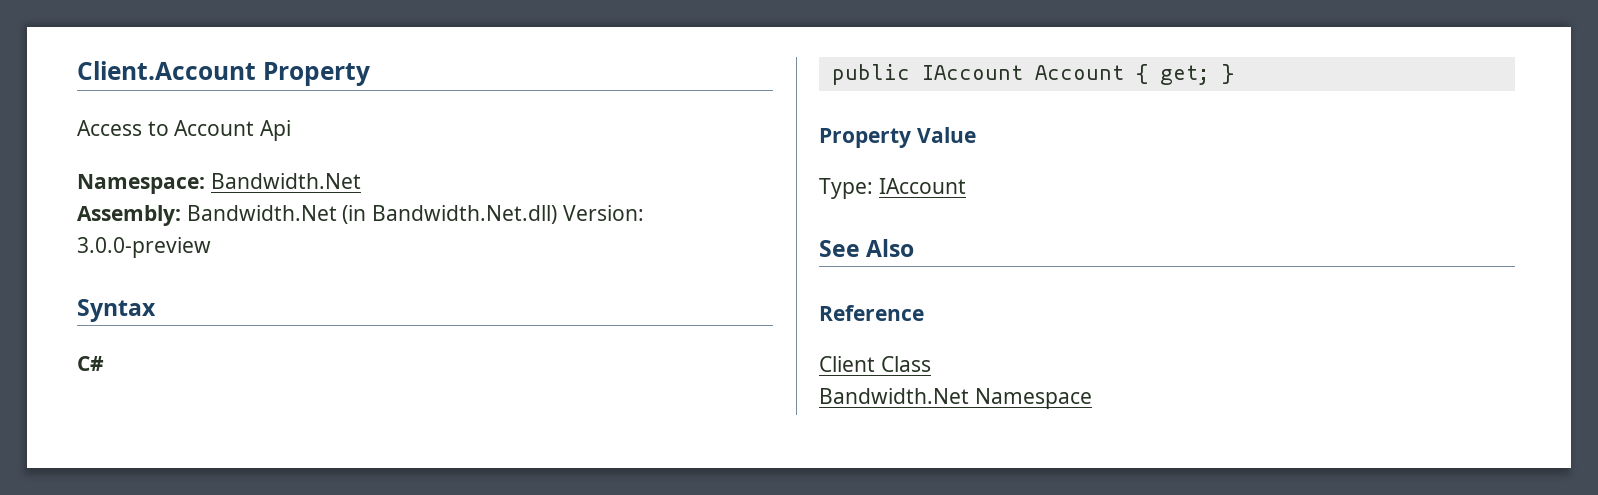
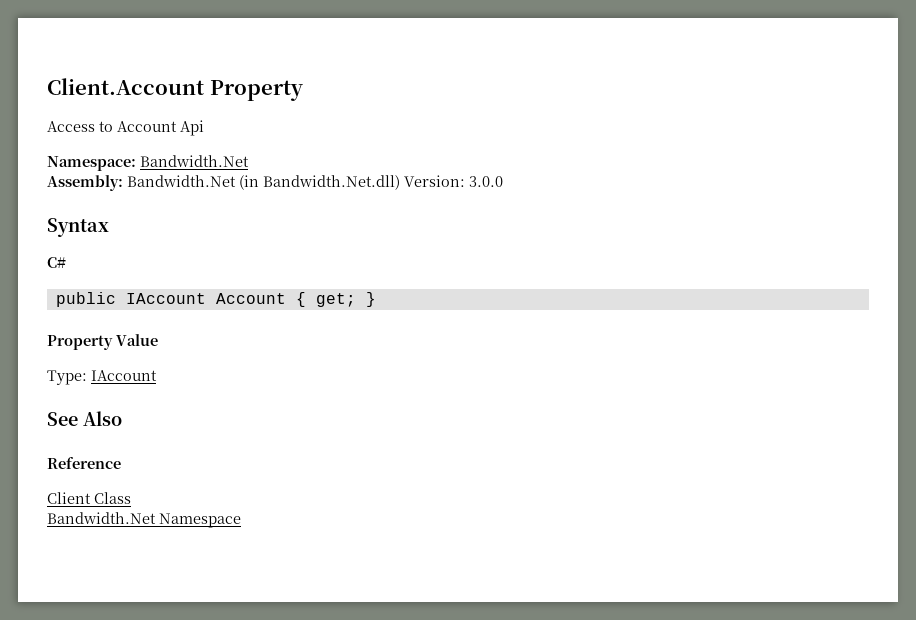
- Assembly: Bandwidth.Net (in Bandwidth.Net.dll) Version: 3.0.0-preview
+ Assembly: Bandwidth.Net (in Bandwidth.Net.dll) Version: 3.0.0

